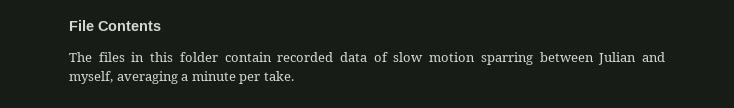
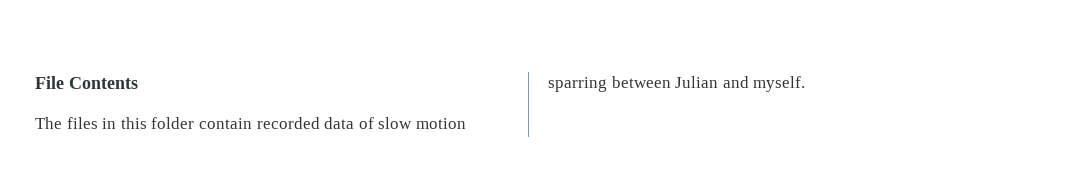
- The files in this folder contain recorded data of slow motion sparring between Julian and myself, averaging a minute per take.
+ The files in this folder contain recorded data of slow motion sparring between Julian and myself.

